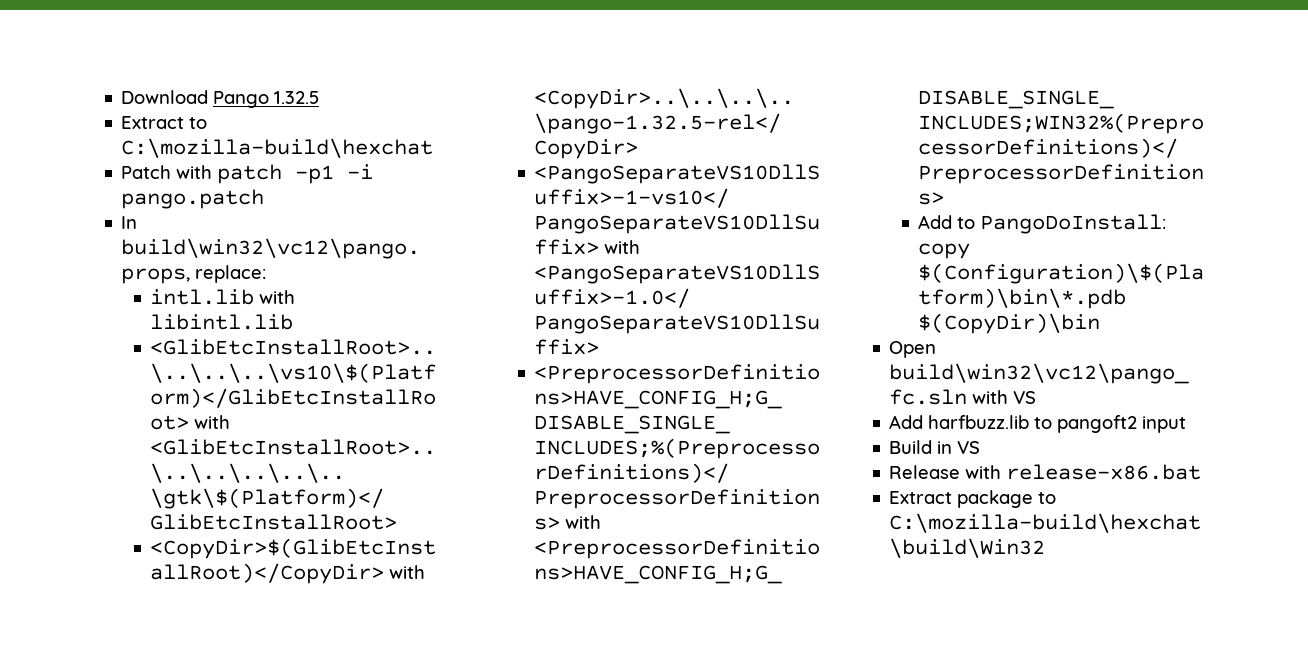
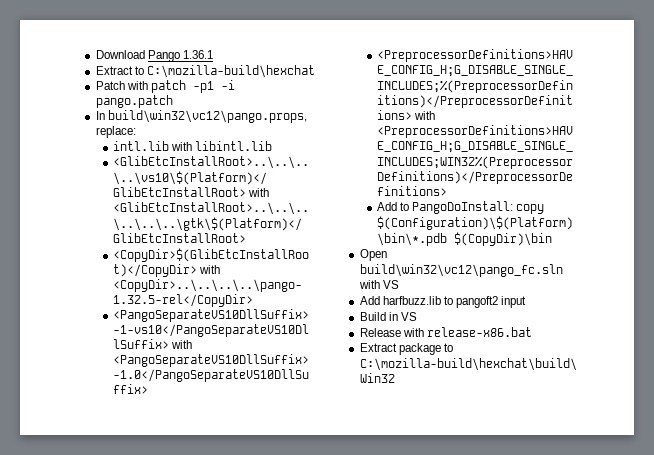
- Download Pango 1.32.5
+ Download Pango 1.36.1

